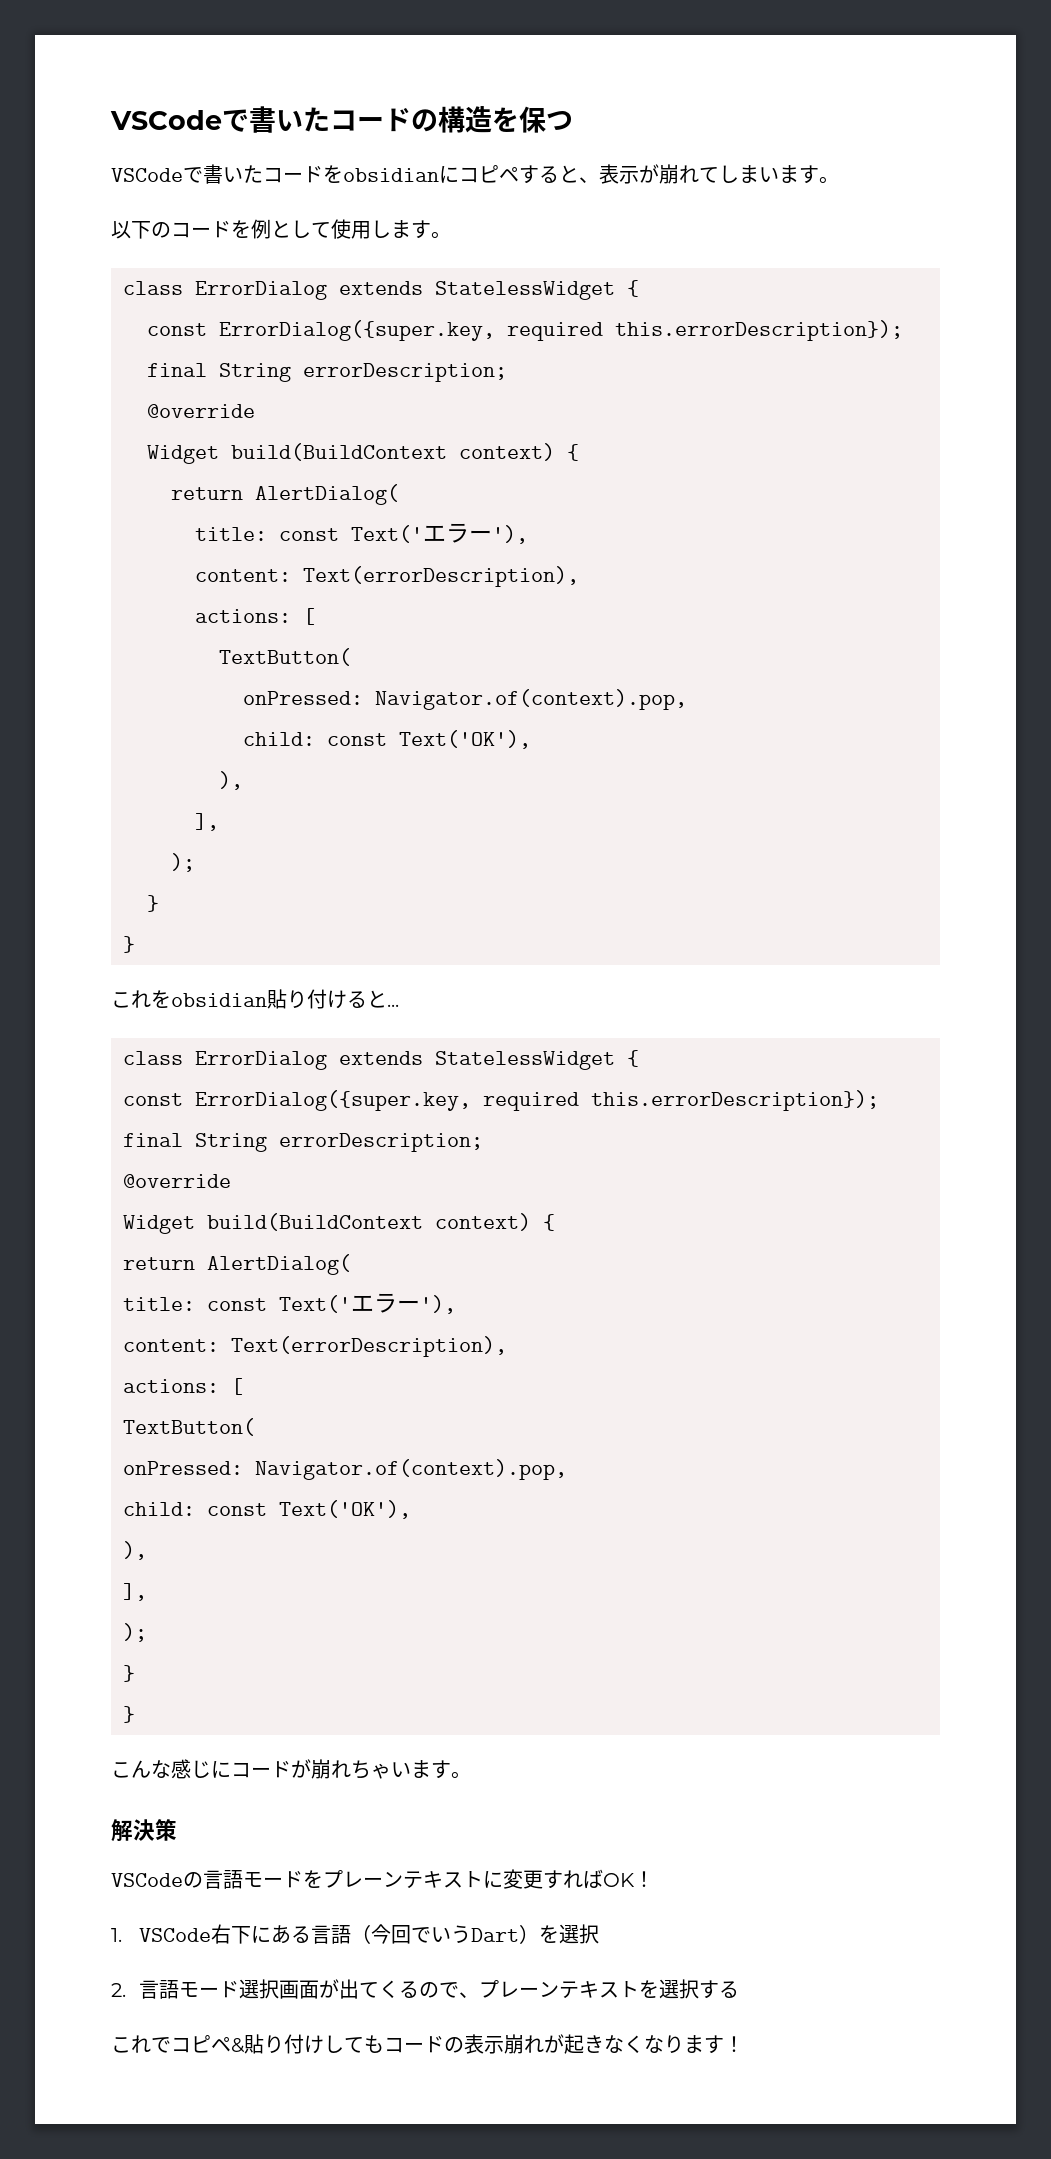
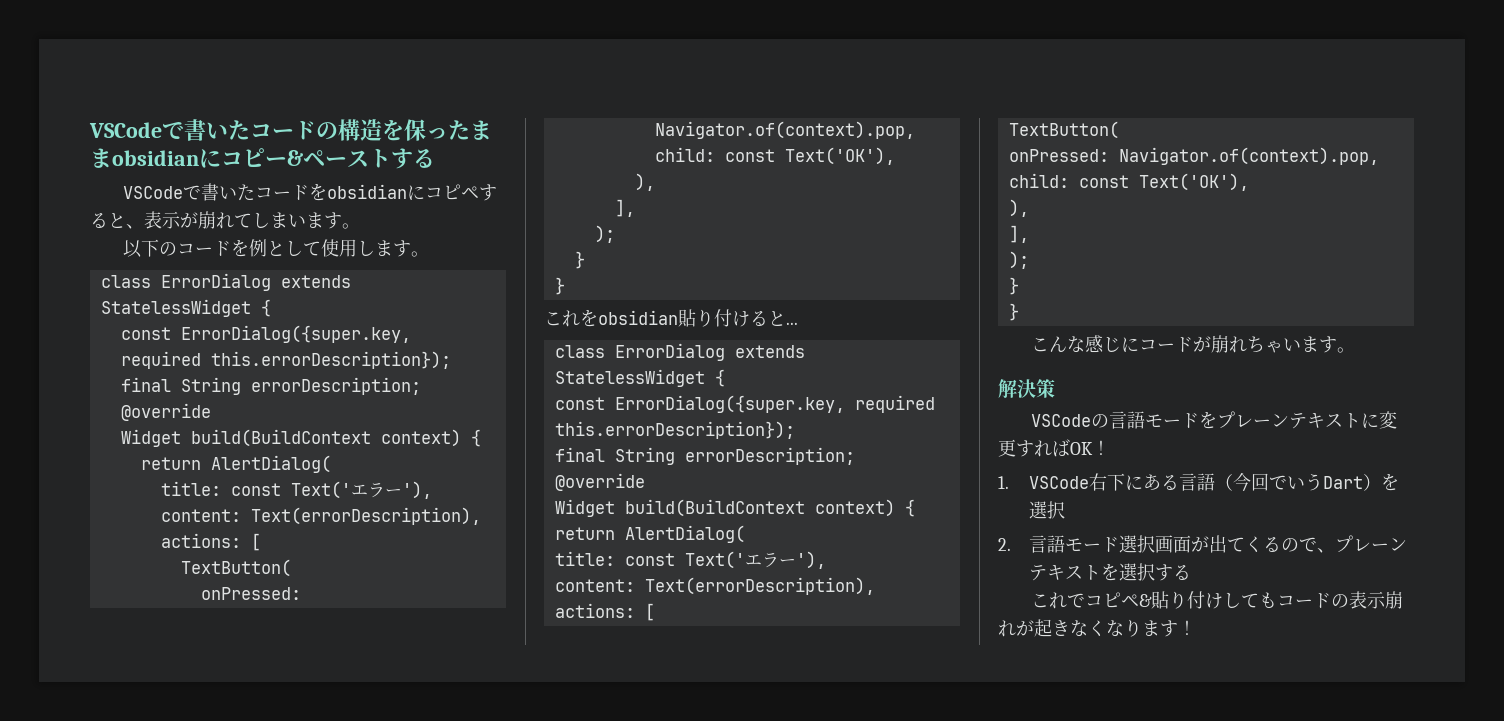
- VSCodeで書いたコードの構造を保つ
+ VSCodeで書いたコードの構造を保ったままobsidianにコピー&ペーストする

